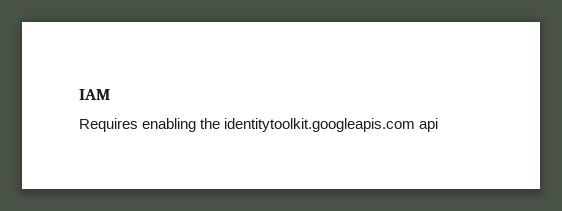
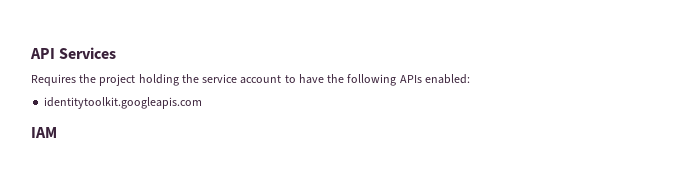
- IAM
+ API Services
- Requires enabling the identitytoolkit.googleapis.com api
+ Requires the project holding the service account to have the following APIs enabled:
+ identitytoolkit.googleapis.com
+ IAM

